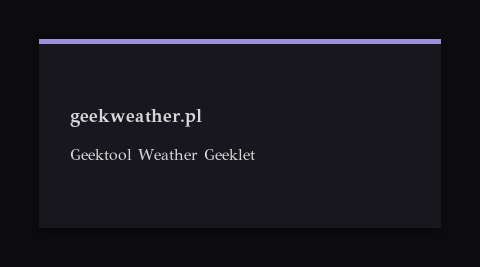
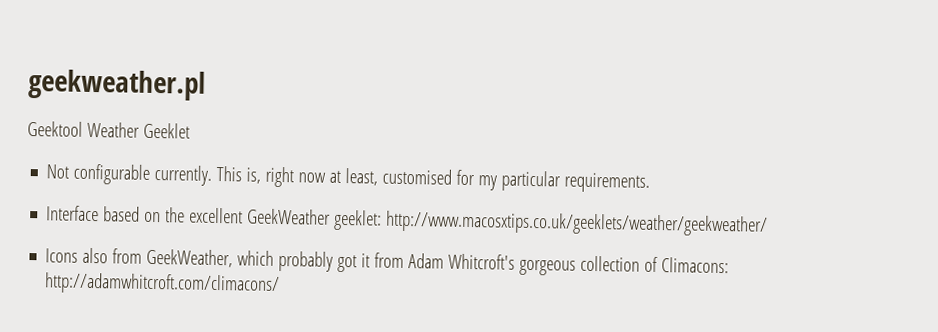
+ Not configurable currently. This is, right now at least, customised for my particular requirements.
+ Interface based on the excellent GeekWeather geeklet: http://www.macosxtips.co.uk/geeklets/weather/geekweather/
+ Icons also from GeekWeather, which probably got it from Adam Whitcroft's gorgeous collection of Climacons: http://adamwhitcroft.com/climacons/

